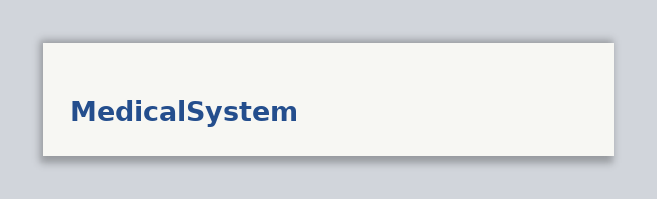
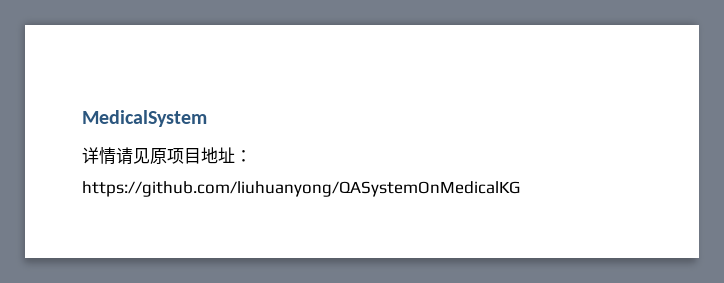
+ 详情请见原项目地址：https://github.com/liuhuanyong/QASystemOnMedicalKG

